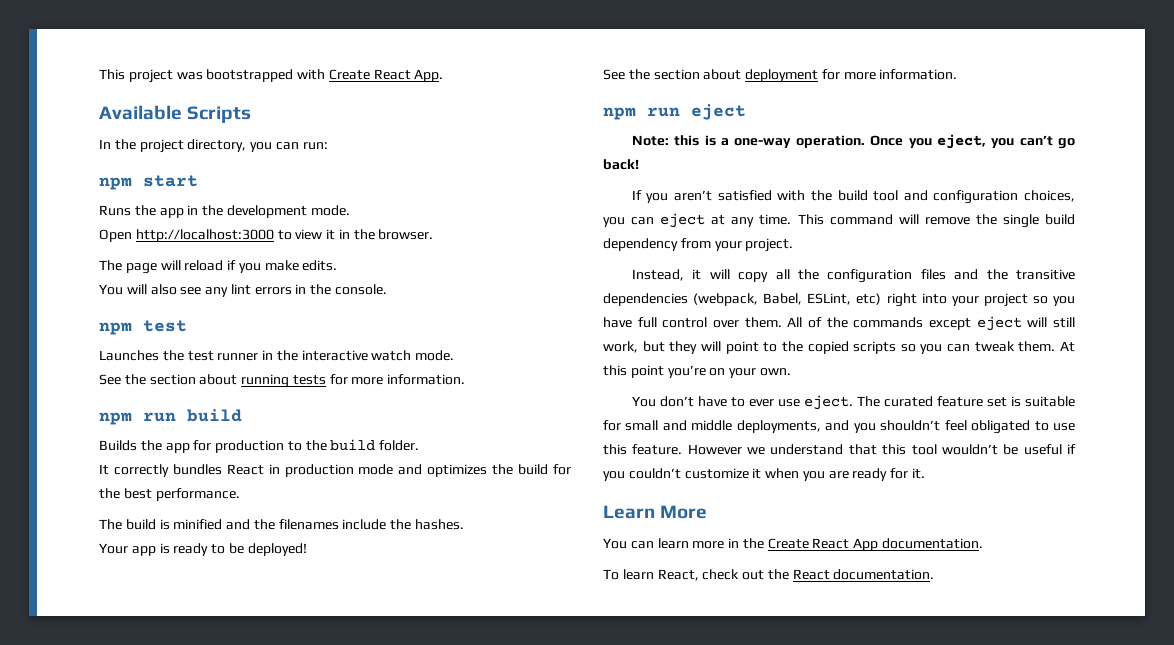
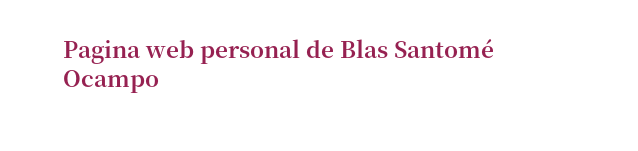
- This project was bootstrapped with Create React App.
- Available Scripts
- In the project directory, you can run:
- npm start
- Runs the app in the development mode.
- Open http://localhost:3000 to view it in the browser.
- The page will reload if you make edits.
- You will also see any lint errors in the console.
- npm test
- Launches the test runner in the interactive watch mode.
- See the section about running tests for more information.
- npm run build
- Builds the app for production to the build folder.
- It correctly bundles React in production mode and optimizes the build for the best performance.
- The build is minified and the filenames include the hashes.
- Your app is ready to be deployed!
- See the section about deployment for more information.
- npm run eject
- Note: this is a one-way operation. Once you eject, you can’t go back!
- If you aren’t satisfied with the build tool and configuration choices, you can eject at any time. This command will remove the single build dependency from your project.
- Instead, it will copy all the configuration files and the transitive dependencies (webpack, Babel, ESLint, etc) right into your project so you have full control over them. All of the commands except eject will still work, but they will point to the copied scripts so you can tweak them. At this point you’re on your own.
- You don’t have to ever use eject. The curated feature set is suitable for small and middle deployments, and you shouldn’t feel obligated to use this feature. However we understand that this tool wouldn’t be useful if you couldn’t customize it when you are ready for it.
- Learn More
- You can learn more in the Create React App documentation.
- To learn React, check out the React documentation.
+ Pagina web personal de Blas Santomé Ocampo

